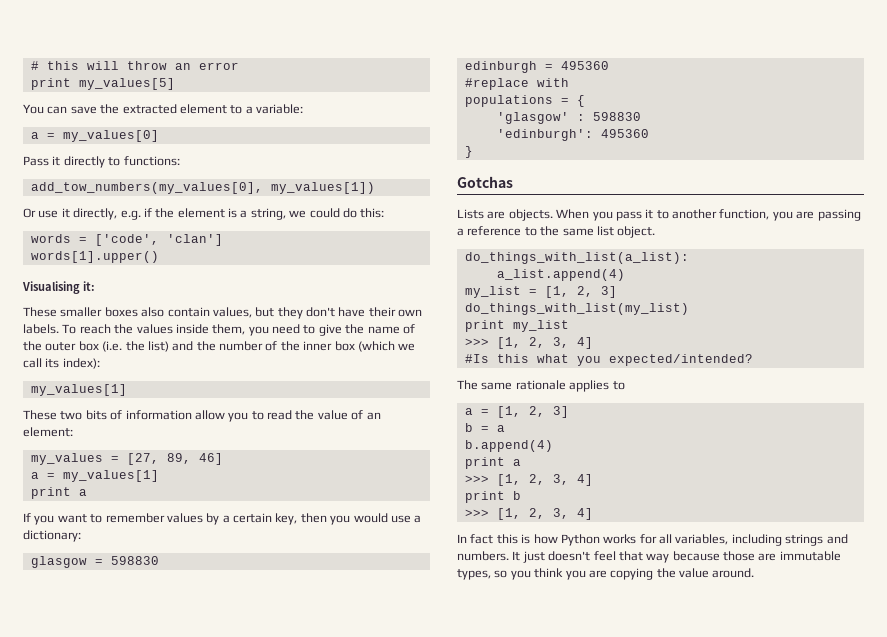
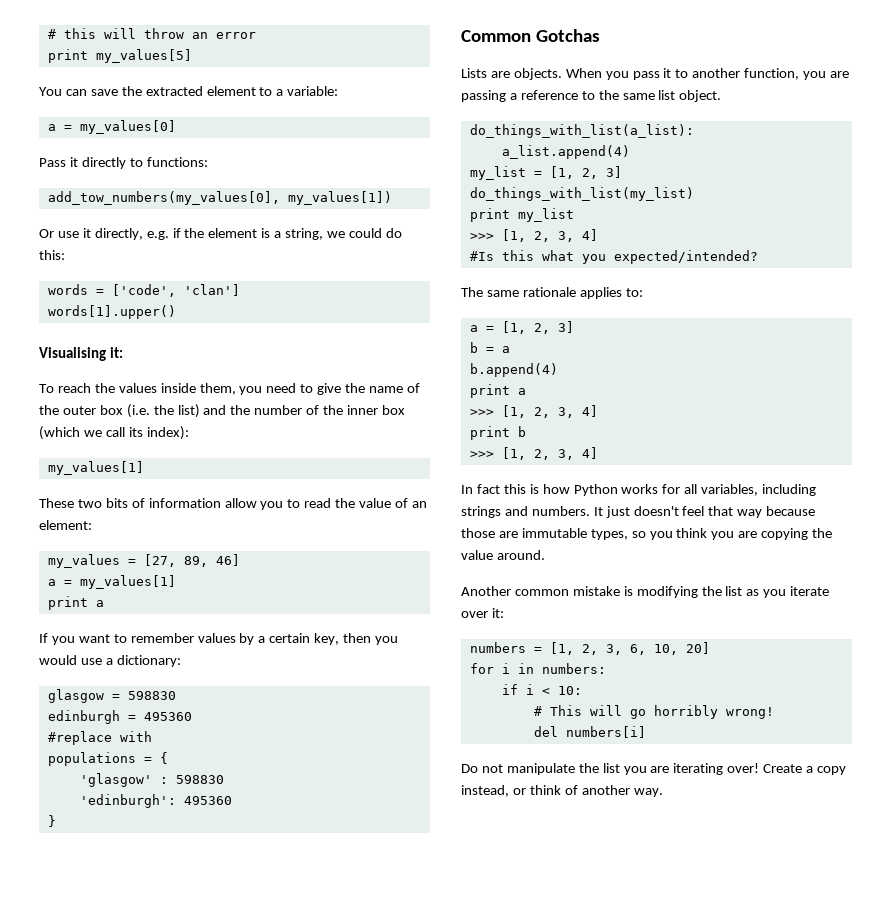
- These smaller boxes also contain values, but they don't have their own labels.
- Gotchas
+ Common Gotchas
- The same rationale applies to
+ The same rationale applies to:
+ Another common mistake is modifying the list as you iterate over it:
+ numbers = [1, 2, 3, 6, 10, 20]
+ for i in numbers:
+ if i < 10:
+ # This will go horribly wrong!
+ del numbers[i]
+ Do not manipulate the list you are iterating over! Create a copy instead, or think of another way.

